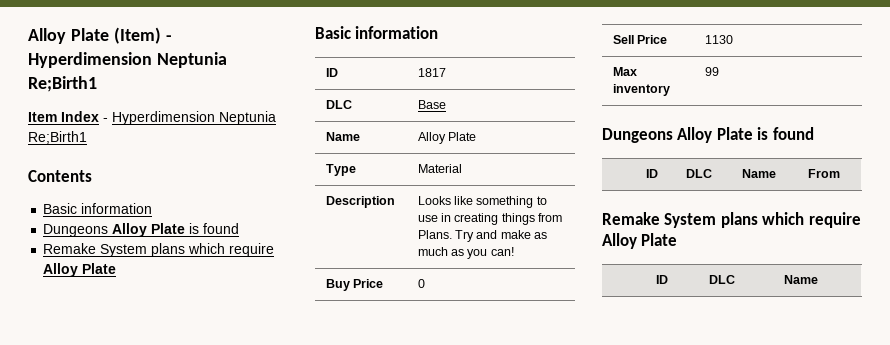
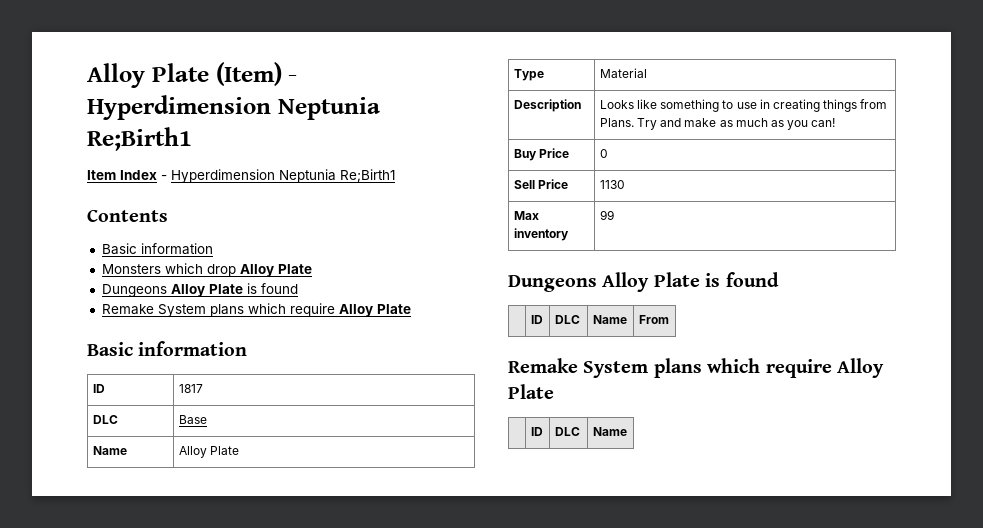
+ Monsters which drop Alloy Plate

